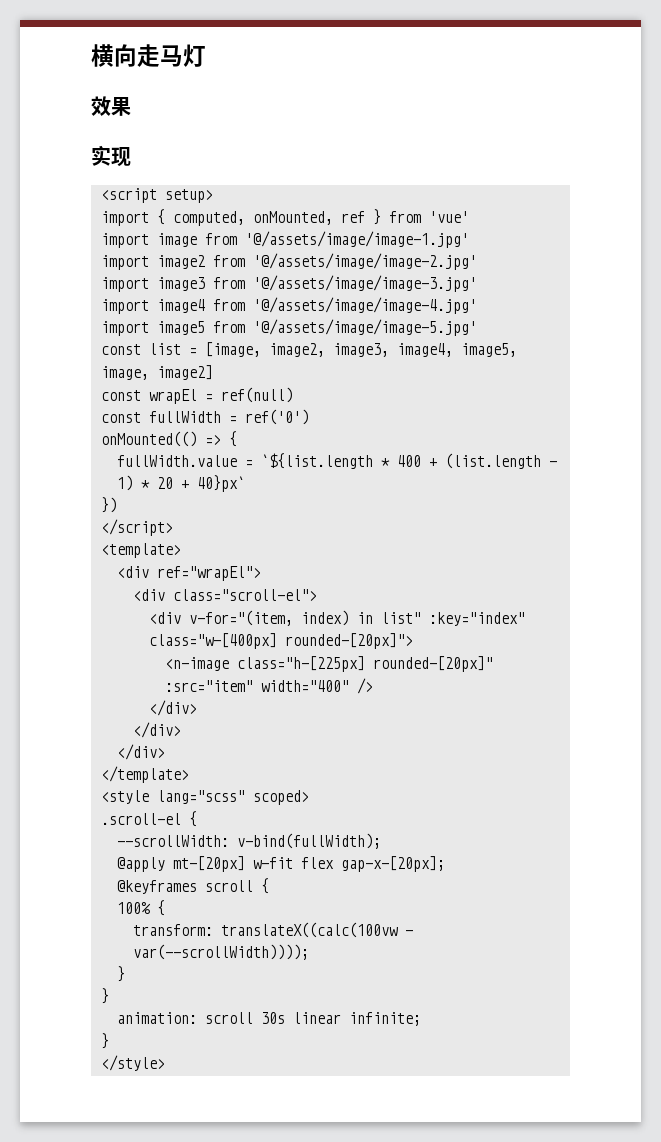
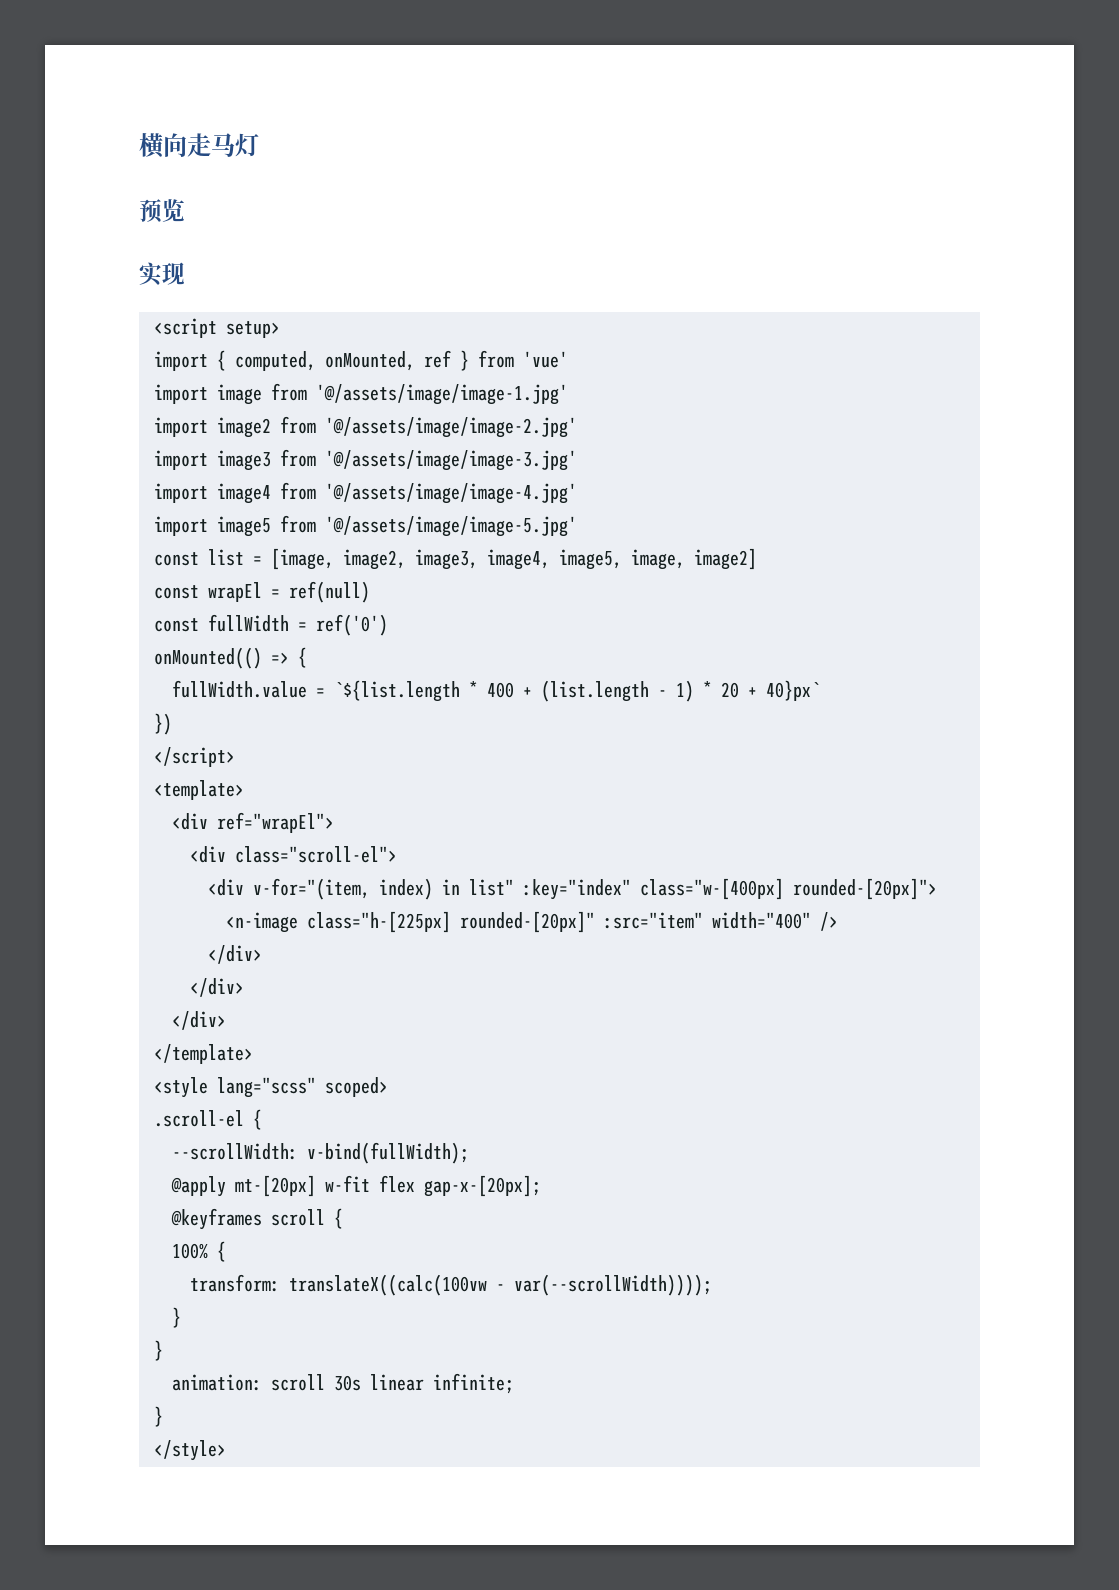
- 效果
+ 预览

